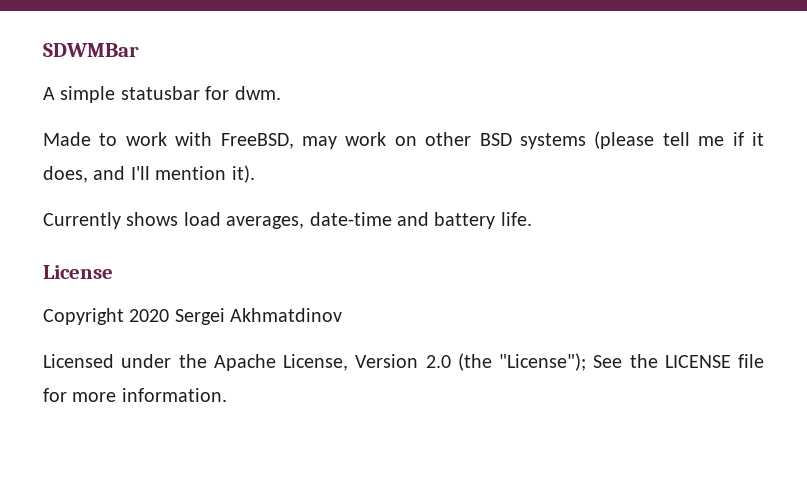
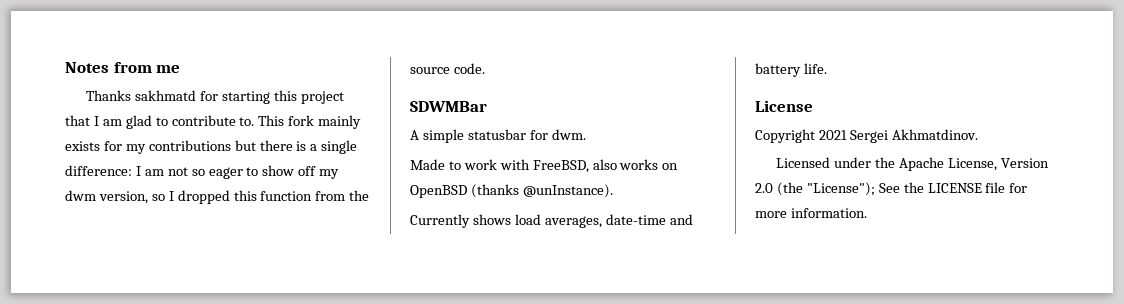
+ Notes from me
+ Thanks sakhmatd for starting this project that I am glad to contribute to. This fork mainly exists for my contributions but there is a single difference: I am not so eager to show off my dwm version, so I dropped this function from the source code.
- Made to work with FreeBSD, may work on other BSD systems (please tell me if it does, and I'll mention it).
+ Made to work with FreeBSD, also works on OpenBSD (thanks @unInstance).
- Copyright 2020 Sergei Akhmatdinov
+ Copyright 2021 Sergei Akhmatdinov.

